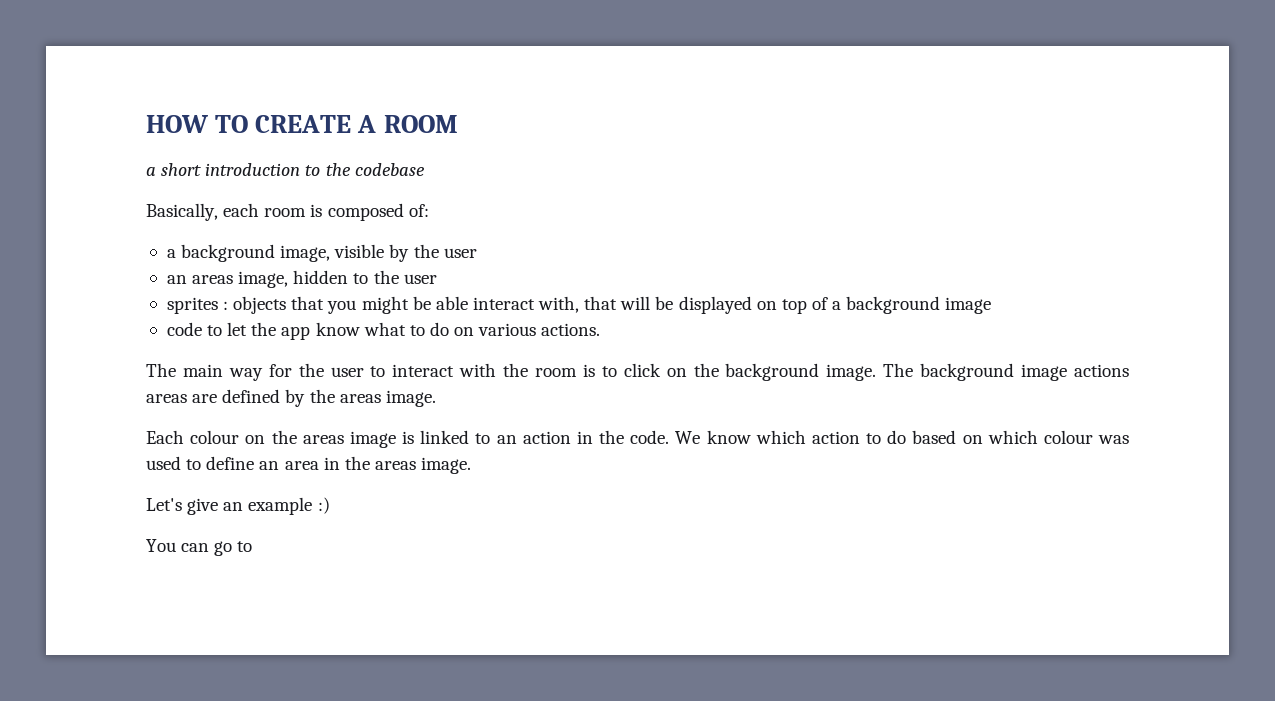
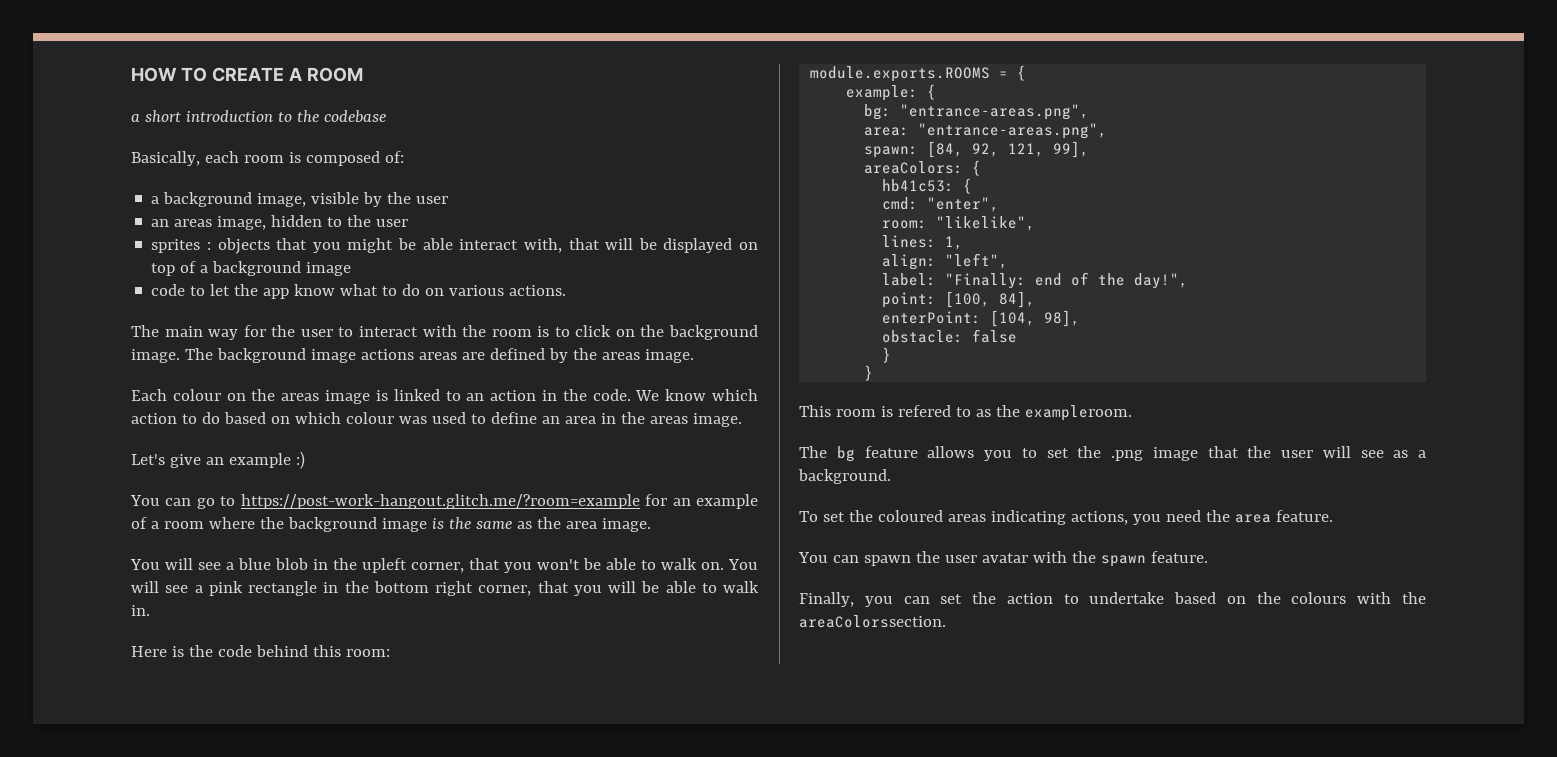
- You can go to
+ You can go to https://post-work-hangout.glitch.me/?room=example for an example of a room where the background image is the same as the area image.
+ You will see a blue blob in the upleft corner, that you won't be able to walk on. You will see a pink rectangle in the bottom right corner, that you will be able to walk in.
+ Here is the code behind this room:
+ module.exports.ROOMS = {
+ example: {
+ bg: "entrance-areas.png",
+ area: "entrance-areas.png",
+ spawn: [84, 92, 121, 99],
+ areaColors: {
+ hb41c53: {
+ cmd: "enter",
+ room: "likelike",
+ lines: 1,
+ align: "left",
+ label: "Finally: end of the day!",
+ point: [100, 84],
+ enterPoint: [104, 98],
+ obstacle: false
+ }
+ }
+ This room is refered to as the exampleroom.
+ The bg feature allows you to set the .png image that the user will see as a background.
+ To set the coloured areas indicating actions, you need the area feature.
+ You can spawn the user avatar with the spawn feature.
+ Finally, you can set the action to undertake based on the colours with the areaColorssection.

